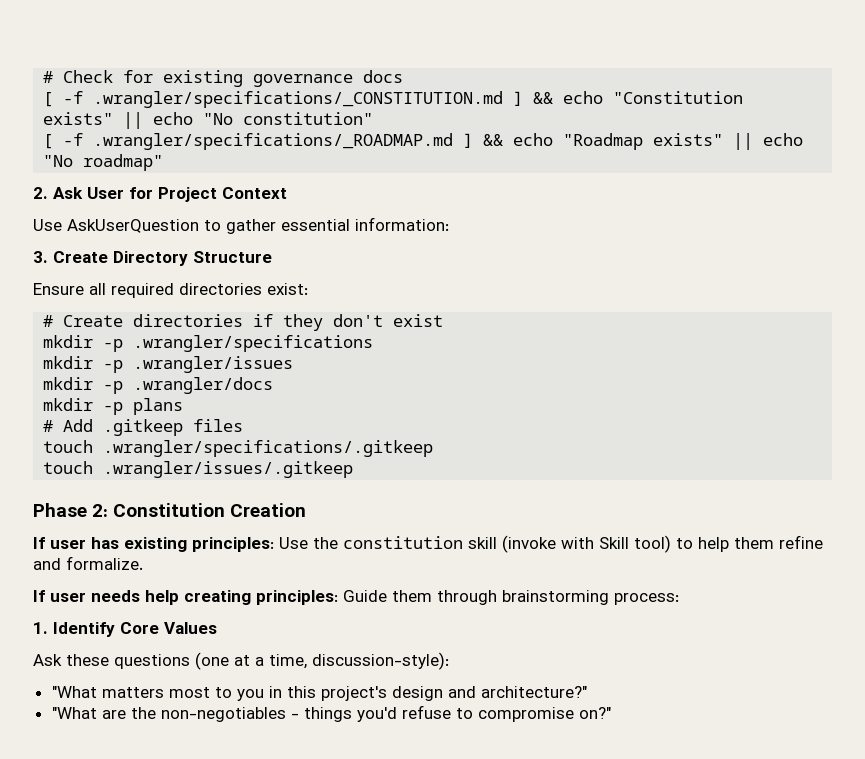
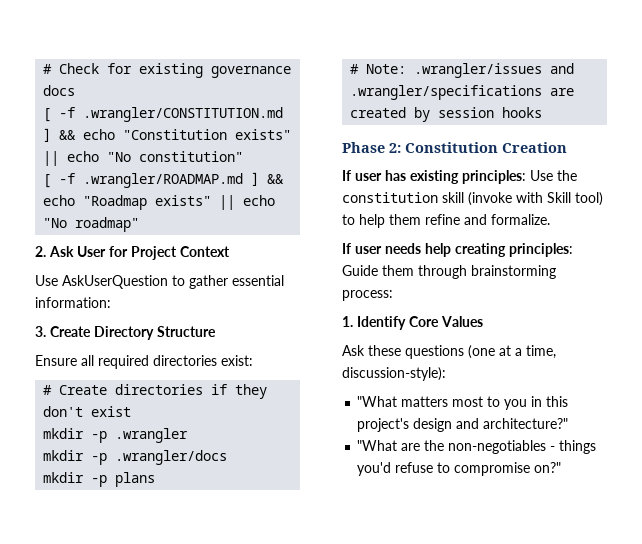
- [ -f .wrangler/specifications/_CONSTITUTION.md ] && echo "Constitution exists" || echo "No constitution"
+ [ -f .wrangler/CONSTITUTION.md ] && echo "Constitution exists" || echo "No constitution"
- [ -f .wrangler/specifications/_ROADMAP.md ] && echo "Roadmap exists" || echo "No roadmap"
+ [ -f .wrangler/ROADMAP.md ] && echo "Roadmap exists" || echo "No roadmap"
- mkdir -p .wrangler/specifications
- mkdir -p .wrangler/issues
+ mkdir -p .wrangler
- # Add .gitkeep files
- touch .wrangler/specifications/.gitkeep
- touch .wrangler/issues/.gitkeep
+ # Note: .wrangler/issues and .wrangler/specifications are created by session hooks

